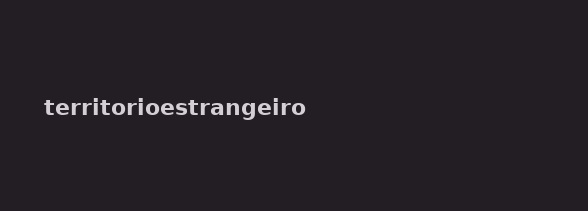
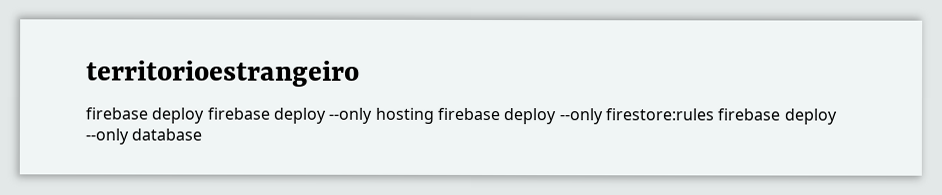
+ firebase deploy firebase deploy --only hosting firebase deploy --only firestore:rules firebase deploy --only database

